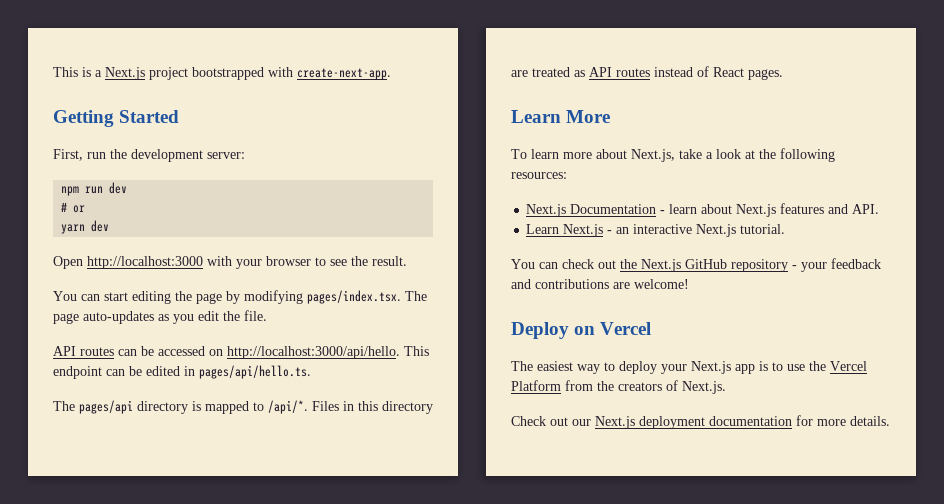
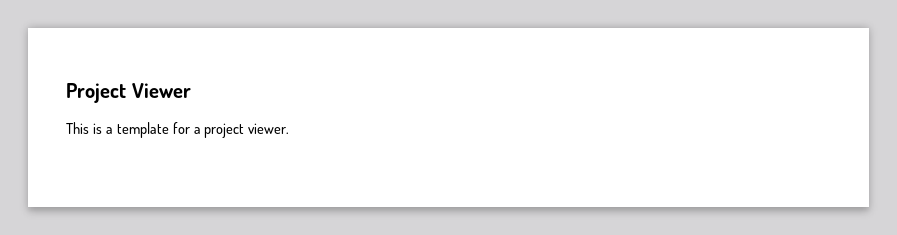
+ Project Viewer
- This is a Next.js project bootstrapped with create-next-app.
- Getting Started
- First, run the development server:
- npm run dev
- # or
- yarn dev
- Open http://localhost:3000 with your browser to see the result.
- You can start editing the page by modifying pages/index.tsx. The page auto-updates as you edit the file.
- API routes can be accessed on http://localhost:3000/api/hello. This endpoint can be edited in pages/api/hello.ts.
- The pages/api directory is mapped to /api/*. Files in this directory are treated as API routes instead of React pages.
- Learn More
- To learn more about Next.js, take a look at the following resources:
- Next.js Documentation - learn about Next.js features and API.
- Learn Next.js - an interactive Next.js tutorial.
- You can check out the Next.js GitHub repository - your feedback and contributions are welcome!
- Deploy on Vercel
- The easiest way to deploy your Next.js app is to use the Vercel Platform from the creators of Next.js.
- Check out our Next.js deployment documentation for more details.
+ This is a template for a project viewer.

